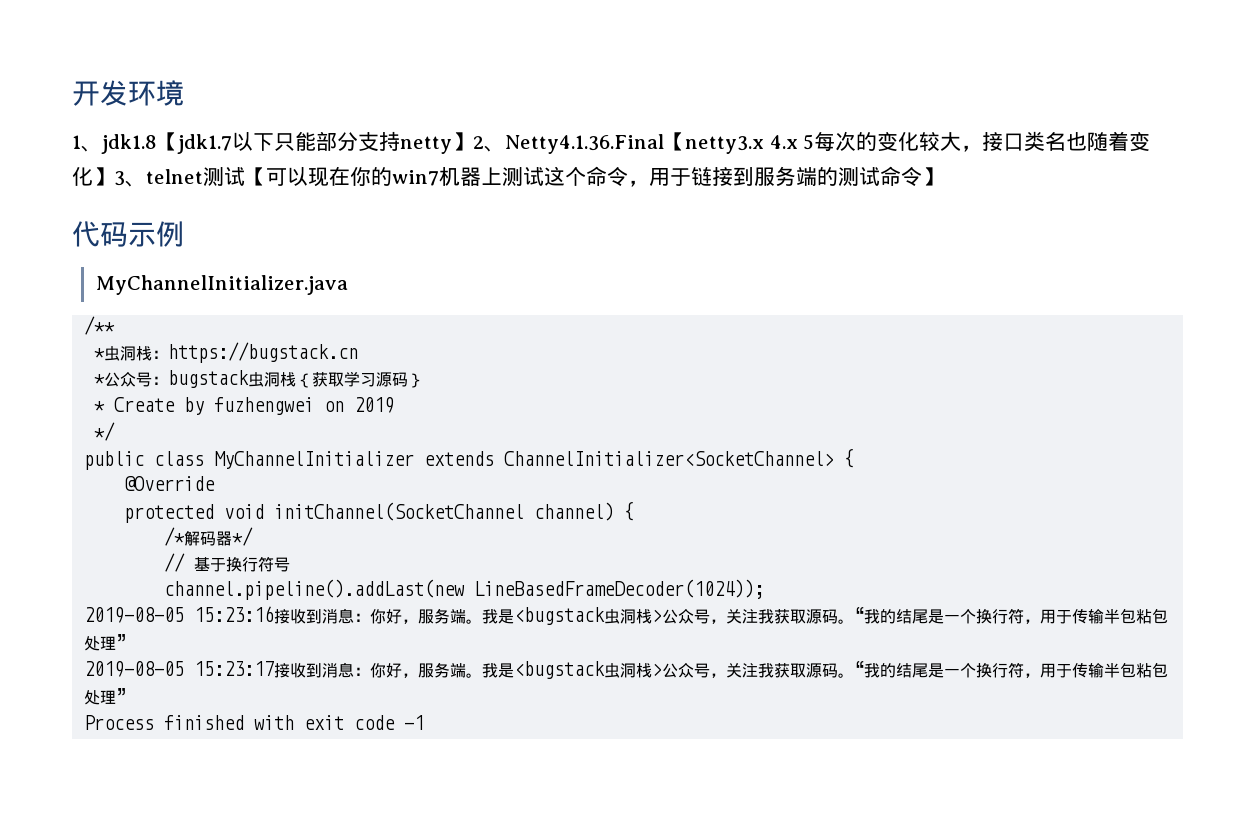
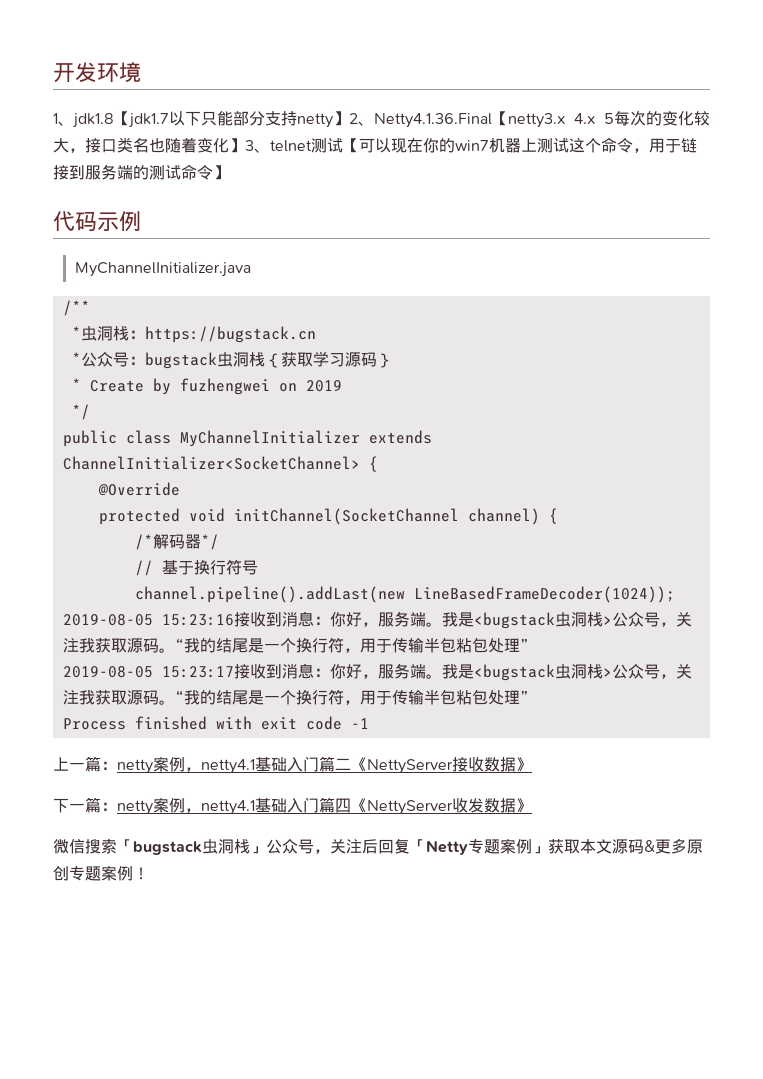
+ 上一篇：netty案例，netty4.1基础入门篇二《NettyServer接收数据》
+ 下一篇：netty案例，netty4.1基础入门篇四《NettyServer收发数据》
+ 微信搜索「bugstack虫洞栈」公众号，关注后回复「Netty专题案例」获取本文源码&更多原创专题案例！

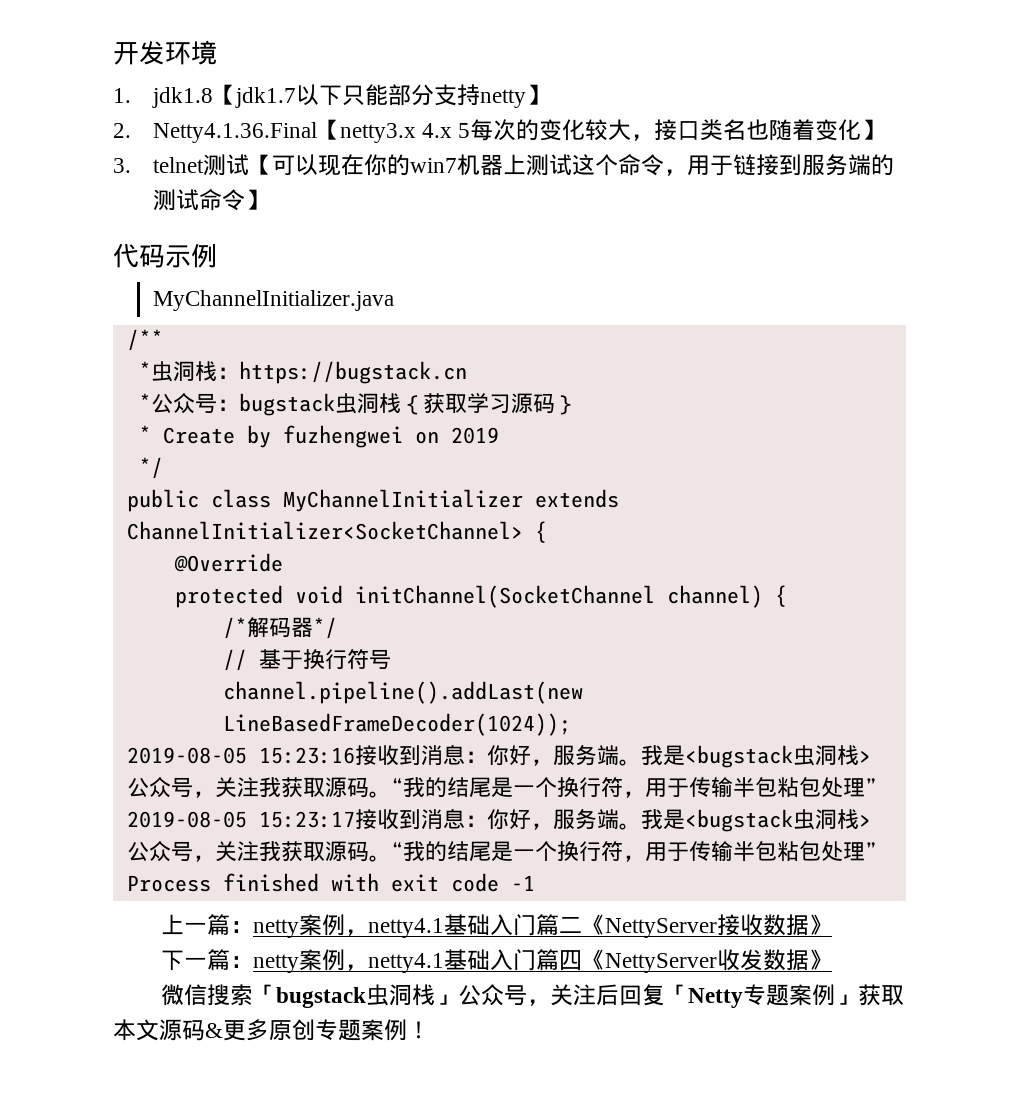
- 1、jdk1.8【jdk1.7以下只能部分支持netty】2、Netty4.1.36.Final【netty3.x 4.x 5每次的变化较大，接口类名也随着变化】3、telnet测试【可以现在你的win7机器上测试这个命令，用于链接到服务端的测试命令】
+ 1. jdk1.8【jdk1.7以下只能部分支持netty】
+ 2. Netty4.1.36.Final【netty3.x 4.x 5每次的变化较大，接口类名也随着变化】
+ 3. telnet测试【可以现在你的win7机器上测试这个命令，用于链接到服务端的测试命令】

